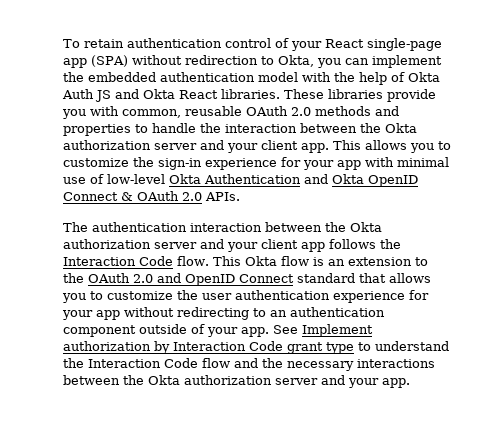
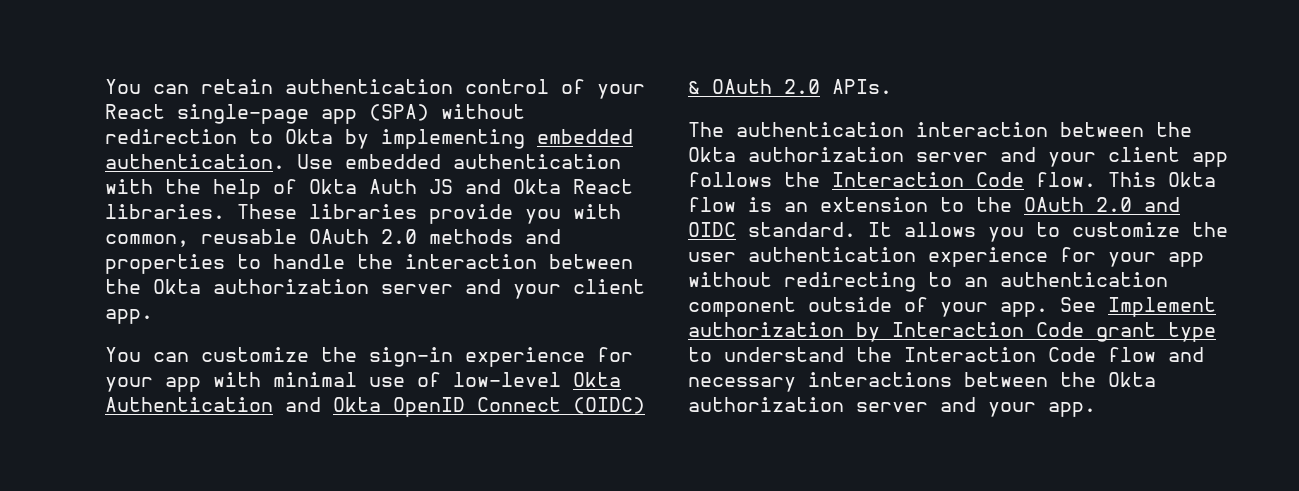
- To retain authentication control of your React single-page app (SPA) without redirection to Okta, you can implement the embedded authentication model with the help of Okta Auth JS and Okta React libraries.
+ You can retain authentication control of your React single-page app (SPA) without redirection to Okta by implementing embedded authentication. Use embedded authentication with the help of Okta Auth JS and Okta React libraries.
- These libraries provide you with common, reusable OAuth 2.0 methods and properties to handle the interaction between the Okta authorization server and your client app. This allows you to customize the sign-in experience for your app with minimal use of low-level Okta Authentication and Okta OpenID Connect & OAuth 2.0 APIs.
+ These libraries provide you with common, reusable OAuth 2.0 methods and properties to handle the interaction between the Okta authorization server and your client app.
+ You can customize the sign-in experience for your app with minimal use of low-level Okta Authentication and Okta OpenID Connect (OIDC) & OAuth 2.0 APIs.
- This Okta flow is an extension to the OAuth 2.0 and OpenID Connect standard that allows you to customize the user authentication experience for your app without redirecting to an authentication component outside of your app.
+ This Okta flow is an extension to the OAuth 2.0 and OIDC standard. It allows you to customize the user authentication experience for your app without redirecting to an authentication component outside of your app.
- See Implement authorization by Interaction Code grant type to understand the Interaction Code flow and the necessary interactions between the Okta authorization server and your app.
+ See Implement authorization by Interaction Code grant type to understand the Interaction Code flow and necessary interactions between the Okta authorization server and your app.

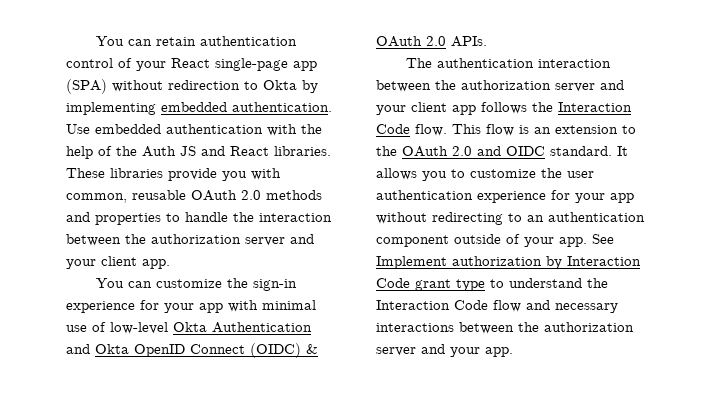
- Use embedded authentication with the help of Okta Auth JS and Okta React libraries.
+ Use embedded authentication with the help of the Auth JS and React libraries.
- These libraries provide you with common, reusable OAuth 2.0 methods and properties to handle the interaction between the Okta authorization server and your client app.
+ These libraries provide you with common, reusable OAuth 2.0 methods and properties to handle the interaction between the authorization server and your client app.
- The authentication interaction between the Okta authorization server and your client app follows the Interaction Code flow.
+ The authentication interaction between the authorization server and your client app follows the Interaction Code flow.
- This Okta flow is an extension to the OAuth 2.0 and OIDC standard.
+ This flow is an extension to the OAuth 2.0 and OIDC standard.
- See Implement authorization by Interaction Code grant type to understand the Interaction Code flow and necessary interactions between the Okta authorization server and your app.
+ See Implement authorization by Interaction Code grant type to understand the Interaction Code flow and necessary interactions between the authorization server and your app.

